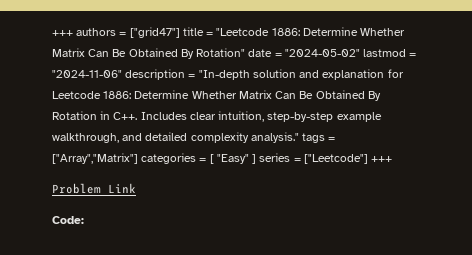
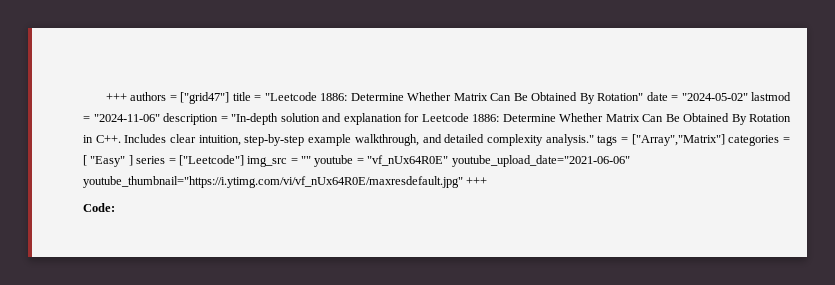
- Determine Whether Matrix Can Be Obtained By Rotation in C++. Includes clear intuition, step-by-step example walkthrough, and detailed complexity analysis." tags = ["Array","Matrix"] categories = [ "Easy" ] series = ["Leetcode"] +++
- Problem Link
+ Determine Whether Matrix Can Be Obtained By Rotation in C++. Includes clear intuition, step-by-step example walkthrough, and detailed complexity analysis." tags = ["Array","Matrix"] categories = [ "Easy" ] series = ["Leetcode"] img_src = "" youtube = "vf_nUx64R0E" youtube_upload_date="2021-06-06" youtube_thumbnail="https://i.ytimg.com/vi/vf_nUx64R0E/maxresdefault.jpg" +++

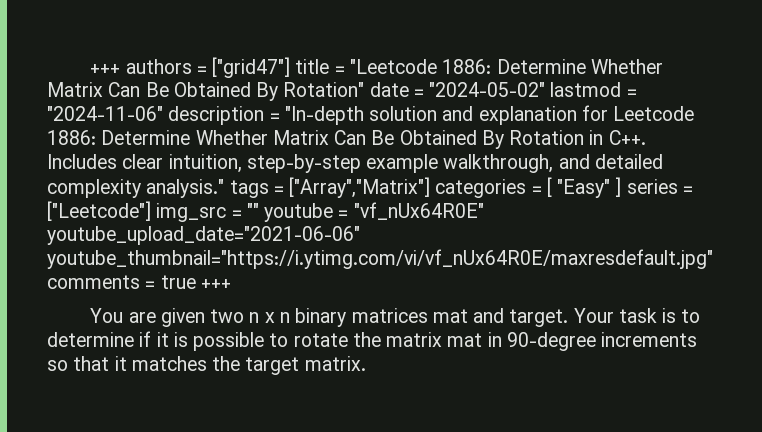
- Determine Whether Matrix Can Be Obtained By Rotation in C++. Includes clear intuition, step-by-step example walkthrough, and detailed complexity analysis." tags = ["Array","Matrix"] categories = [ "Easy" ] series = ["Leetcode"] img_src = "" youtube = "vf_nUx64R0E" youtube_upload_date="2021-06-06" youtube_thumbnail="https://i.ytimg.com/vi/vf_nUx64R0E/maxresdefault.jpg" +++
- Code:
+ Determine Whether Matrix Can Be Obtained By Rotation in C++. Includes clear intuition, step-by-step example walkthrough, and detailed complexity analysis." tags = ["Array","Matrix"] categories = [ "Easy" ] series = ["Leetcode"] img_src = "" youtube = "vf_nUx64R0E" youtube_upload_date="2021-06-06" youtube_thumbnail="https://i.ytimg.com/vi/vf_nUx64R0E/maxresdefault.jpg" comments = true +++
+ You are given two n x n binary matrices mat and target. Your task is to determine if it is possible to rotate the matrix mat in 90-degree increments so that it matches the target matrix.

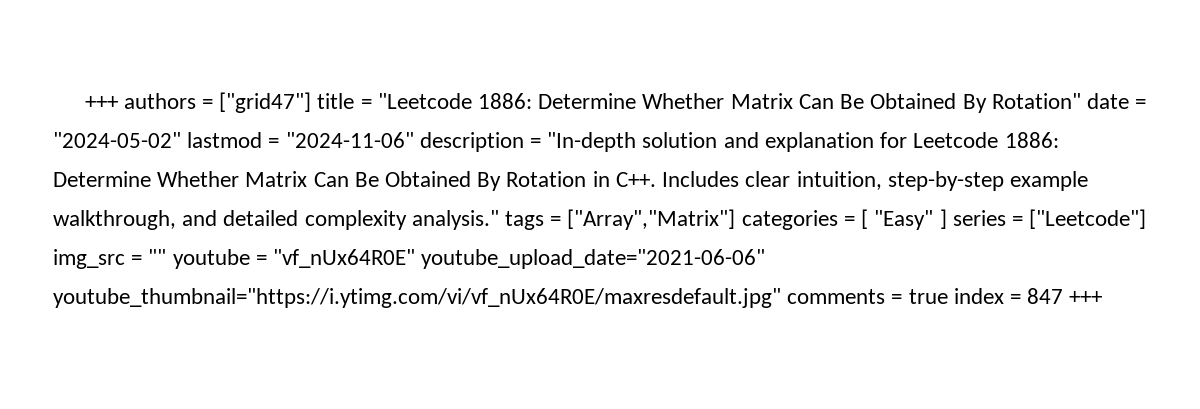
- Determine Whether Matrix Can Be Obtained By Rotation in C++. Includes clear intuition, step-by-step example walkthrough, and detailed complexity analysis." tags = ["Array","Matrix"] categories = [ "Easy" ] series = ["Leetcode"] img_src = "" youtube = "vf_nUx64R0E" youtube_upload_date="2021-06-06" youtube_thumbnail="https://i.ytimg.com/vi/vf_nUx64R0E/maxresdefault.jpg" comments = true +++
- You are given two n x n binary matrices mat and target. Your task is to determine if it is possible to rotate the matrix mat in 90-degree increments so that it matches the target matrix.
+ Determine Whether Matrix Can Be Obtained By Rotation in C++. Includes clear intuition, step-by-step example walkthrough, and detailed complexity analysis." tags = ["Array","Matrix"] categories = [ "Easy" ] series = ["Leetcode"] img_src = "" youtube = "vf_nUx64R0E" youtube_upload_date="2021-06-06" youtube_thumbnail="https://i.ytimg.com/vi/vf_nUx64R0E/maxresdefault.jpg" comments = true index = 847 +++

